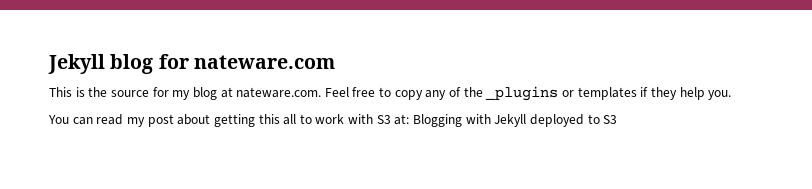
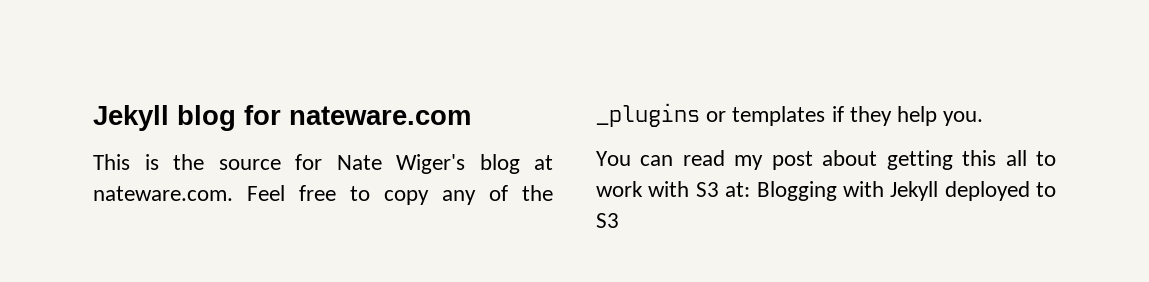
- This is the source for my blog at nateware.com. Feel free to copy any of the _plugins or templates if they help you.
+ This is the source for Nate Wiger's blog at nateware.com. Feel free to copy any of the _plugins or templates if they help you.

